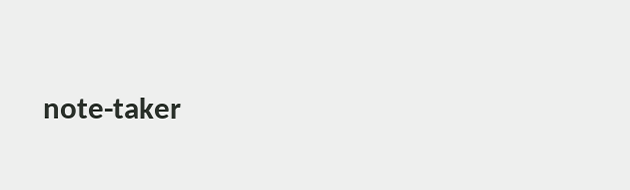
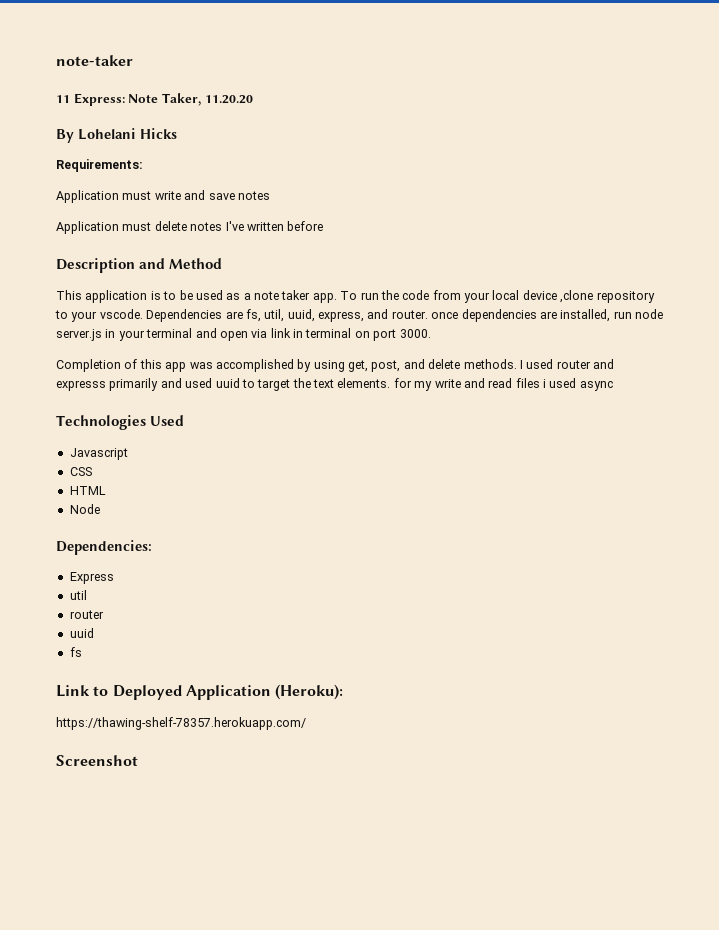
+ 11 Express: Note Taker, 11.20.20
+ By Lohelani Hicks
+ Requirements:
+ Application must write and save notes
+ Application must delete notes I've written before
+ Description and Method
+ This application is to be used as a note taker app. To run the code from your local device ,clone repository to your vscode. Dependencies are fs, util, uuid, express, and router. once dependencies are installed, run node server.js in your terminal and open via link in terminal on port 3000.
+ Completion of this app was accomplished by using get, post, and delete methods. I used router and expresss primarily and used uuid to target the text elements. for my write and read files i used async
+ Technologies Used
+ Javascript
+ CSS
+ HTML
+ Node
+ Dependencies:
+ Express
+ util
+ router
+ uuid
+ fs
+ Link to Deployed Application (Heroku):
+ https://thawing-shelf-78357.herokuapp.com/
+ Screenshot

